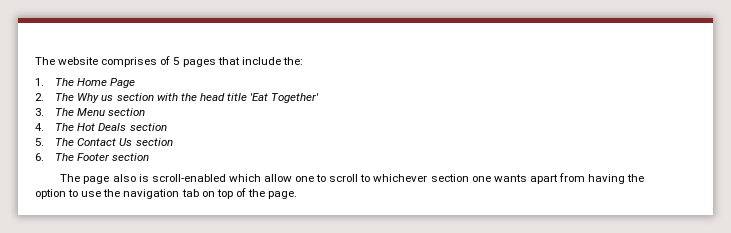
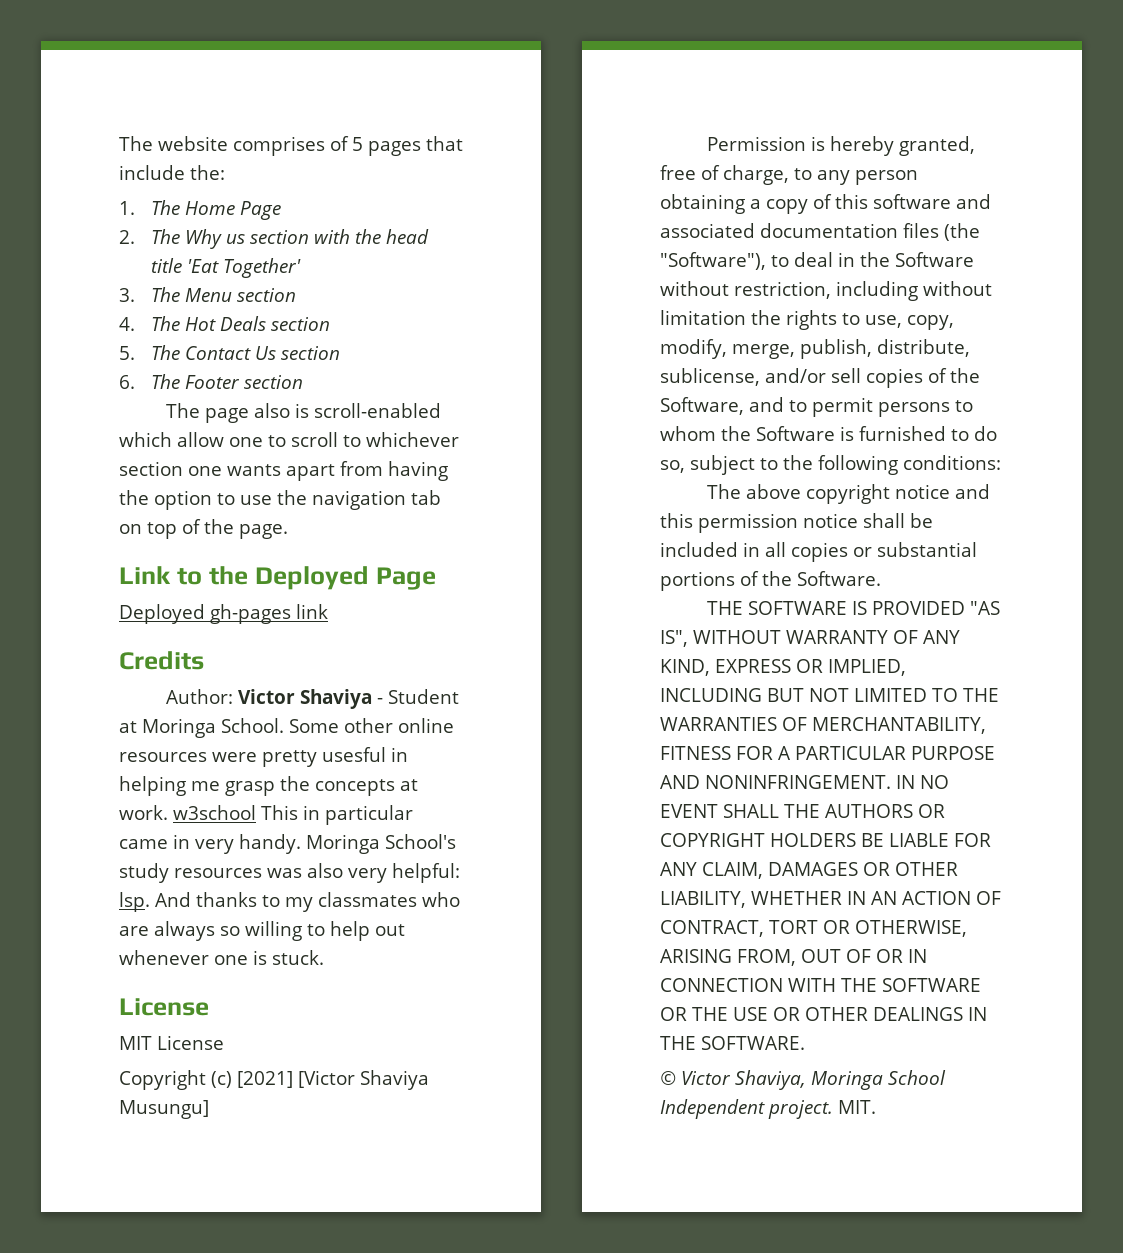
+ Link to the Deployed Page
+ Deployed gh-pages link
+ Credits
+ Author: Victor Shaviya - Student at Moringa School. Some other online resources were pretty usesful in helping me grasp the concepts at work. w3school This in particular came in very handy. Moringa School's study resources was also very helpful: lsp. And thanks to my classmates who are always so willing to help out whenever one is stuck.
+ License
+ MIT License
+ Copyright (c) [2021] [Victor Shaviya Musungu]
+ Permission is hereby granted, free of charge, to any person obtaining a copy of this software and associated documentation files (the "Software"), to deal in the Software without restriction, including without limitation the rights to use, copy, modify, merge, publish, distribute, sublicense, and/or sell copies of the Software, and to permit persons to whom the Software is furnished to do so, subject to the following conditions:
+ The above copyright notice and this permission notice shall be included in all copies or substantial portions of the Software.
+ THE SOFTWARE IS PROVIDED "AS IS", WITHOUT WARRANTY OF ANY KIND, EXPRESS OR IMPLIED, INCLUDING BUT NOT LIMITED TO THE WARRANTIES OF MERCHANTABILITY, FITNESS FOR A PARTICULAR PURPOSE AND NONINFRINGEMENT. IN NO EVENT SHALL THE AUTHORS OR COPYRIGHT HOLDERS BE LIABLE FOR ANY CLAIM, DAMAGES OR OTHER LIABILITY, WHETHER IN AN ACTION OF CONTRACT, TORT OR OTHERWISE, ARISING FROM, OUT OF OR IN CONNECTION WITH THE SOFTWARE OR THE USE OR OTHER DEALINGS IN THE SOFTWARE.
+ © Victor Shaviya, Moringa School Independent project. MIT.

